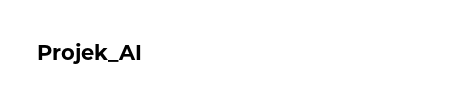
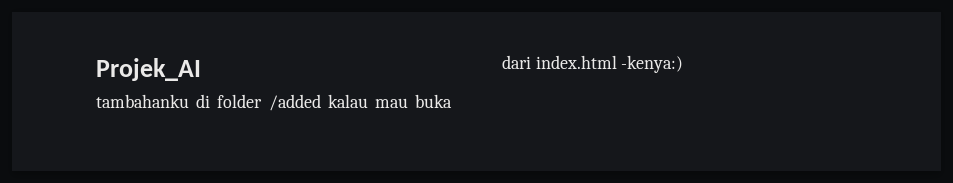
+ tambahanku di folder /added kalau mau buka dari index.html -kenya:)

